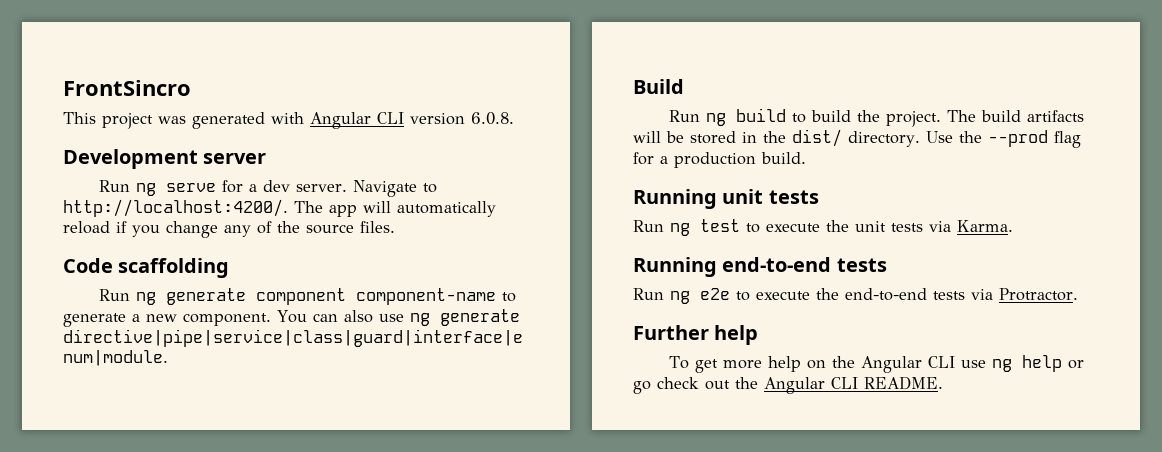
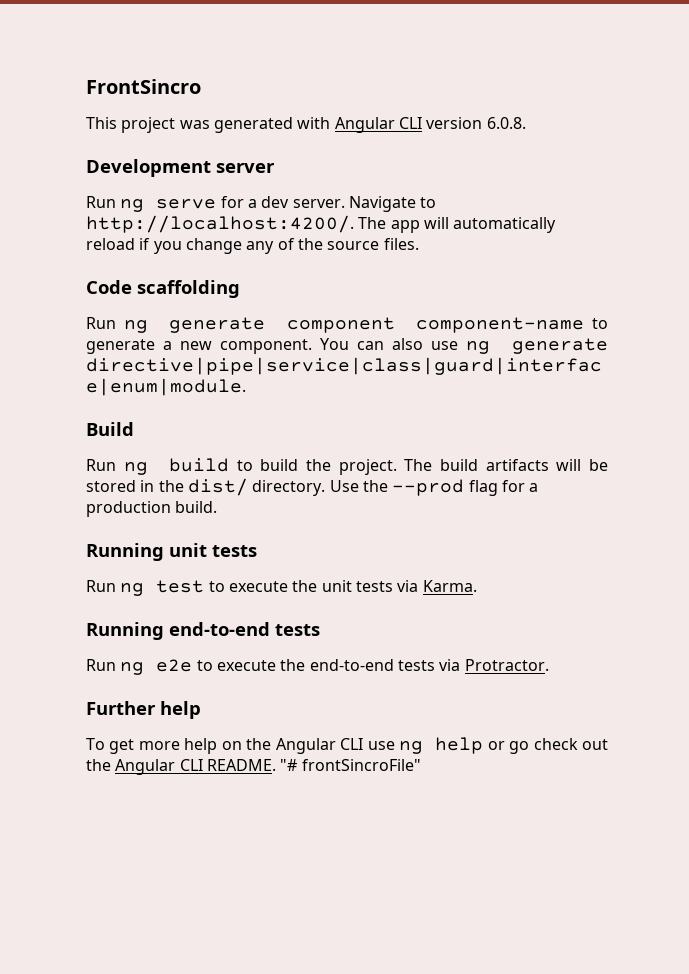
+ "# frontSincroFile"

